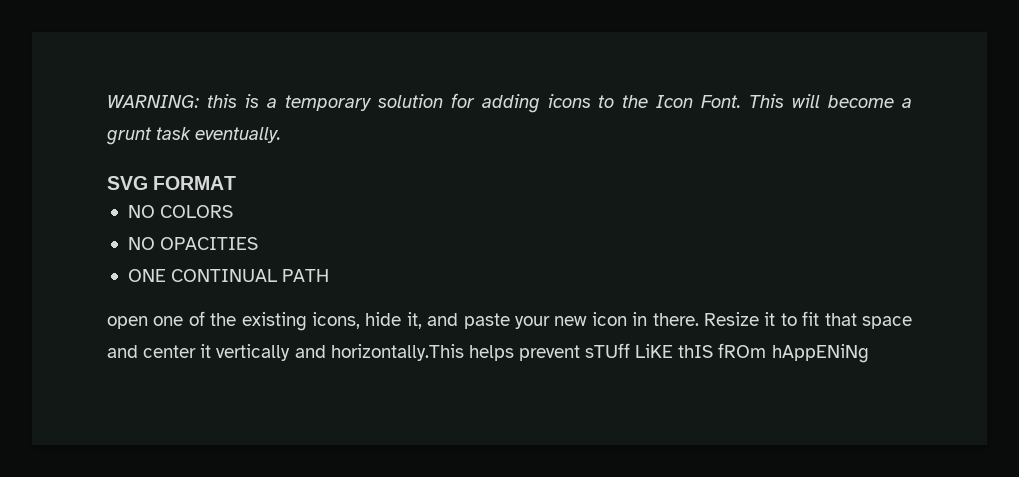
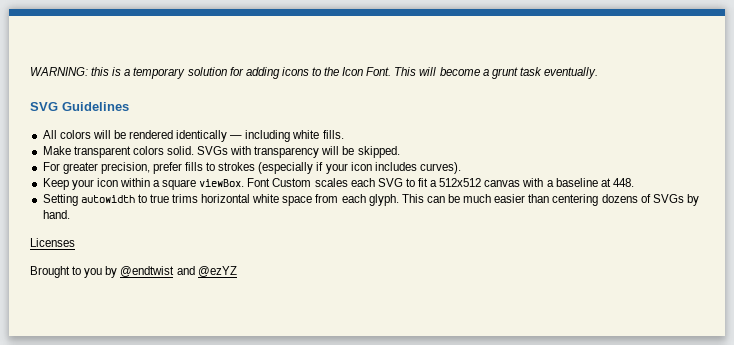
- SVG FORMAT
- NO COLORS
- NO OPACITIES
- ONE CONTINUAL PATH
- open one of the existing icons, hide it, and paste your new icon in there. Resize it to fit that space and center it vertically and horizontally.This helps prevent sTUff LiKE thIS fROm hAppENiNg
+ SVG Guidelines
+ All colors will be rendered identically — including white fills.
+ Make transparent colors solid. SVGs with transparency will be skipped.
+ For greater precision, prefer fills to strokes (especially if your icon includes curves).
+ Keep your icon within a square viewBox. Font Custom scales each SVG to fit a 512x512 canvas with a baseline at 448.
+ Setting autowidth to true trims horizontal white space from each glyph. This can be much easier than centering dozens of SVGs by hand.
+ Licenses
+ Brought to you by @endtwist and @ezYZ

